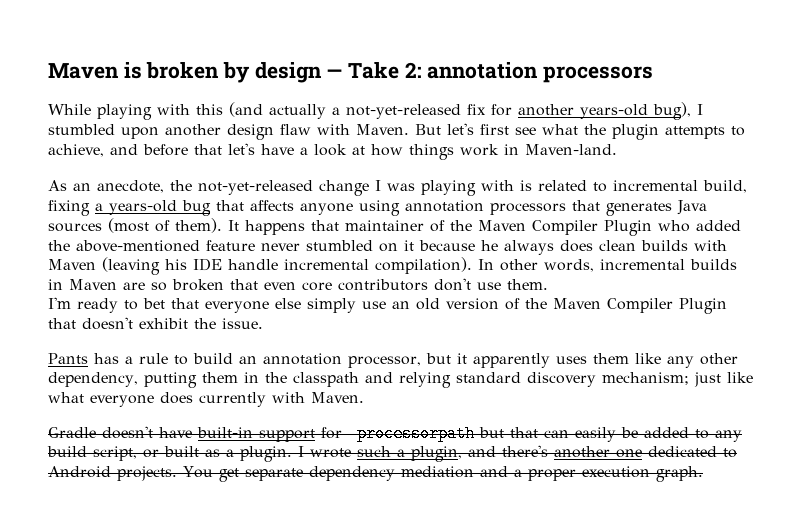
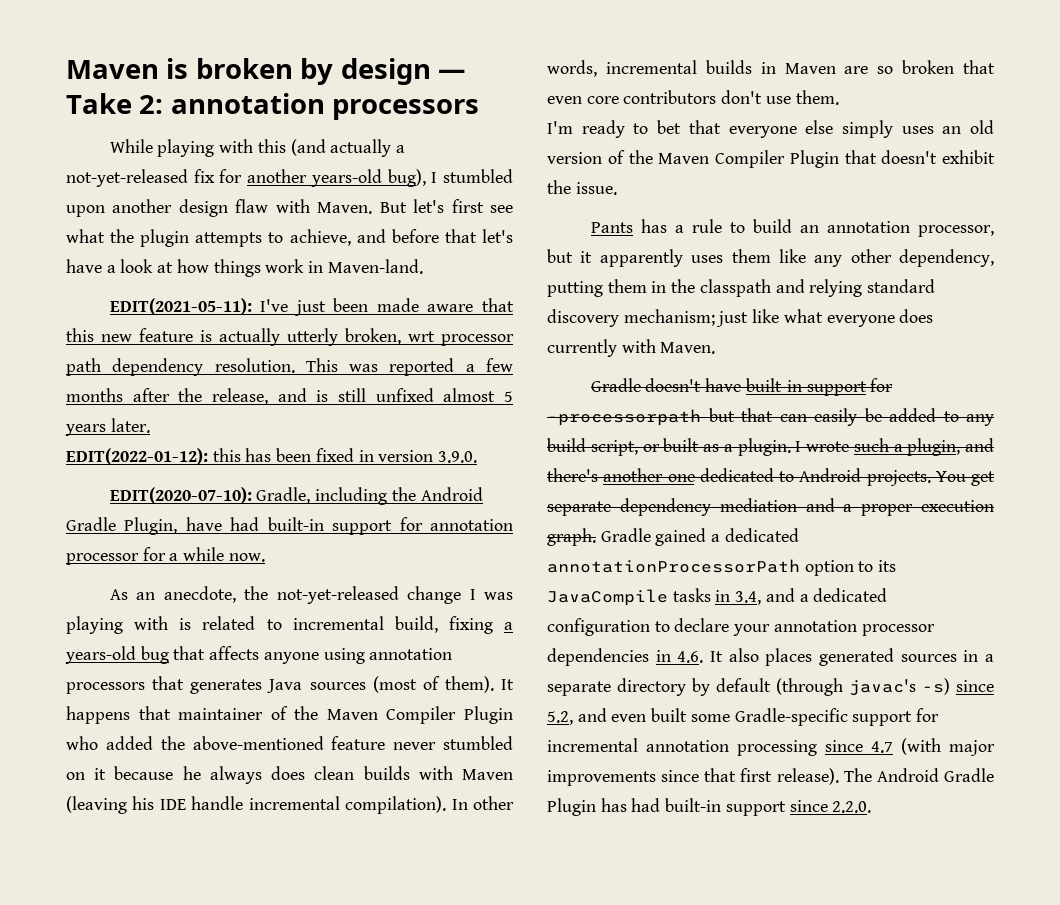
+ EDIT(2021-05-11): I've just been made aware that this new feature is actually utterly broken, wrt processor path dependency resolution. This was reported a few months after the release, and is still unfixed almost 5 years later.
+ EDIT(2022-01-12): this has been fixed in version 3.9.0.
+ EDIT(2020-07-10): Gradle, including the Android Gradle Plugin, have had built-in support for annotation processor for a while now.
- I'm ready to bet that everyone else simply use an old version of the Maven Compiler Plugin that doesn't exhibit the issue.
+ I'm ready to bet that everyone else simply uses an old version of the Maven Compiler Plugin that doesn't exhibit the issue.
+ Gradle gained a dedicated annotationProcessorPath option to its JavaCompile tasks in 3.4, and a dedicated configuration to declare your annotation processor dependencies in 4.6. It also places generated sources in a separate directory by default (through javac's -s) since 5.2, and even built some Gradle-specific support for incremental annotation processing since 4.7 (with major improvements since that first release). The Android Gradle Plugin has had built-in support since 2.2.0.

